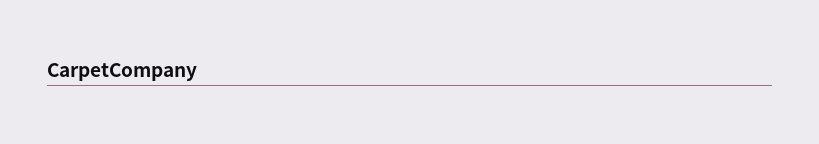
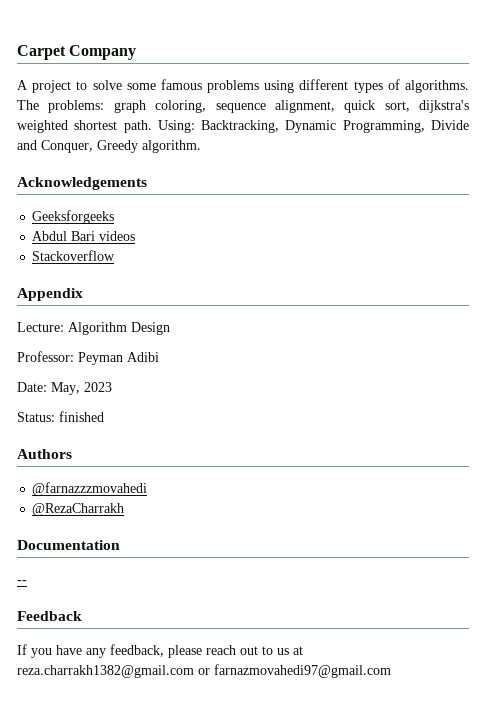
- CarpetCompany
+ Carpet Company
+ A project to solve some famous problems using different types of algorithms. The problems: graph coloring, sequence alignment, quick sort, dijkstra's weighted shortest path. Using: Backtracking, Dynamic Programming, Divide and Conquer, Greedy algorithm.
+ Acknowledgements
+ Geeksforgeeks
+ Abdul Bari videos
+ Stackoverflow
+ Appendix
+ Lecture: Algorithm Design
+ Professor: Peyman Adibi
+ Date: May, 2023
+ Status: finished
+ Authors
+ @farnazzzmovahedi
+ @RezaCharrakh
+ Documentation
+ --
+ Feedback
+ If you have any feedback, please reach out to us at reza.charrakh1382@gmail.com or farnazmovahedi97@gmail.com

